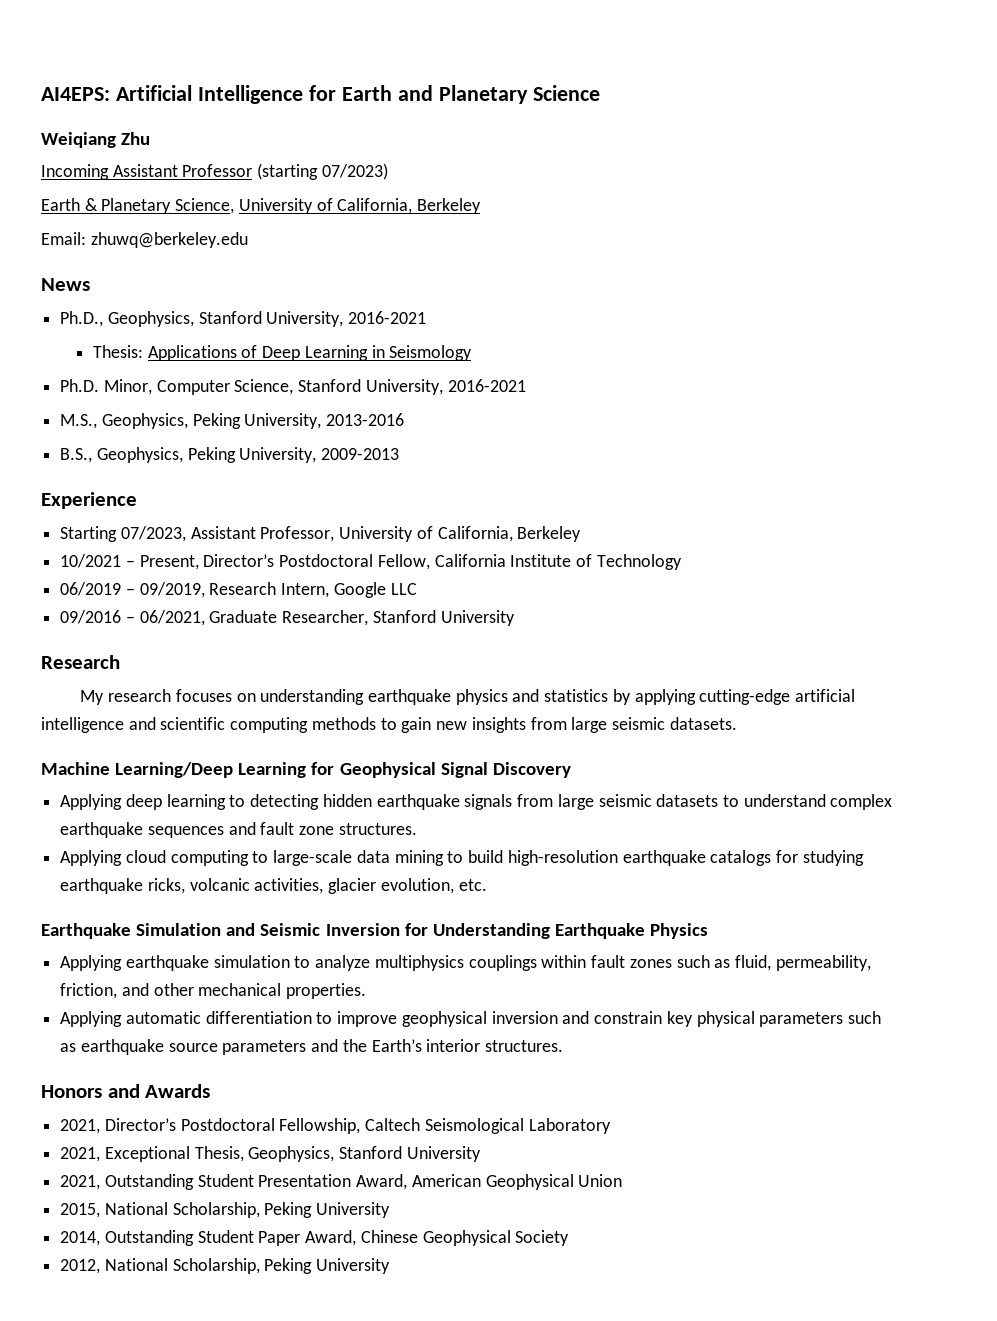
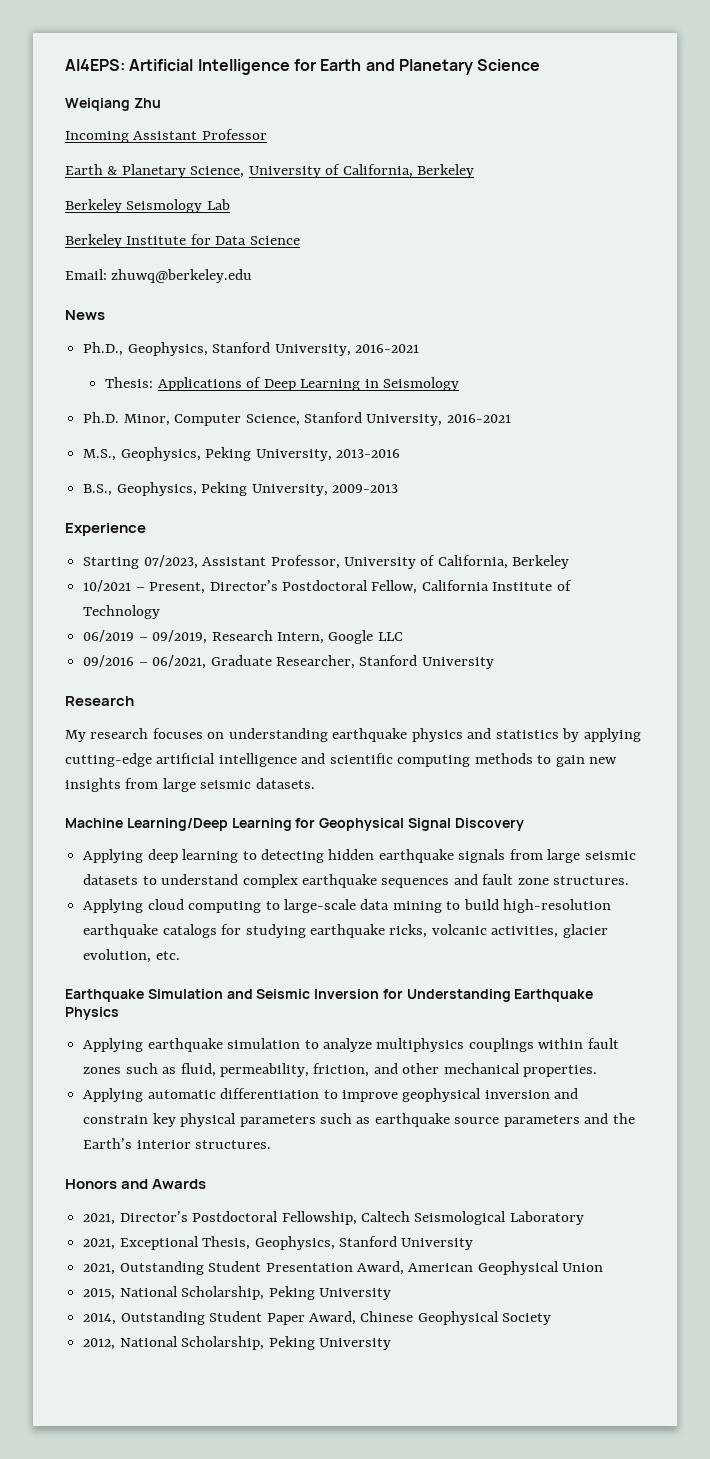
- Incoming Assistant Professor (starting 07/2023)
+ Incoming Assistant Professor
+ Berkeley Seismology Lab
+ Berkeley Institute for Data Science

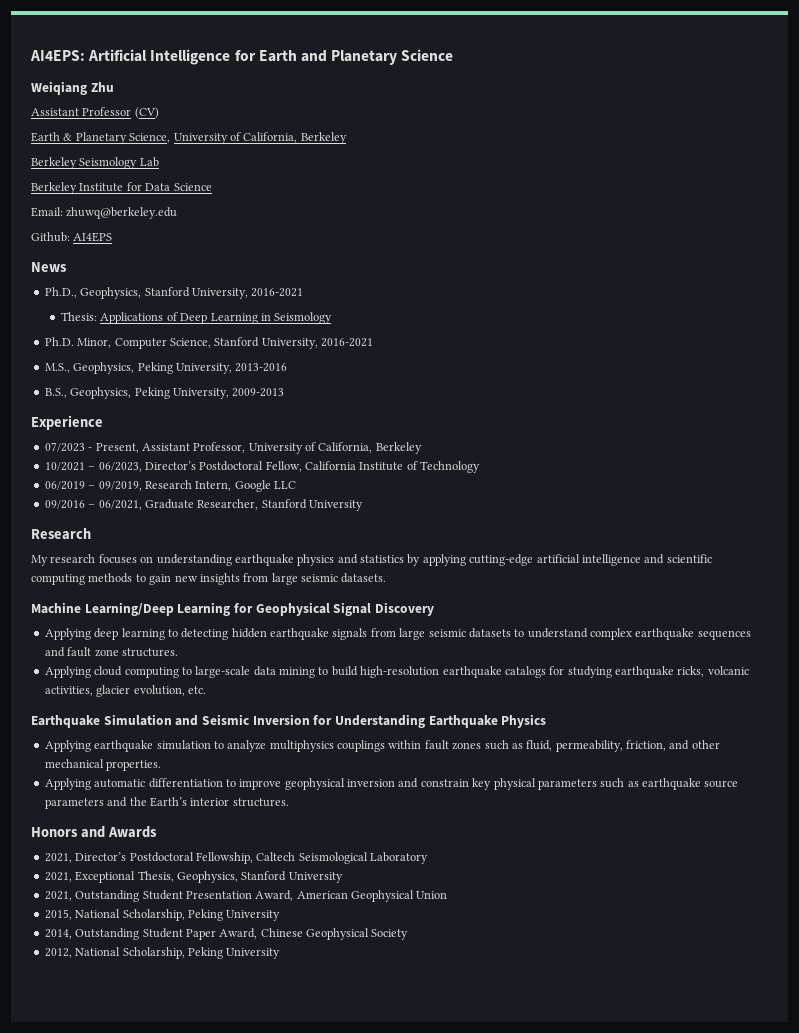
- Incoming Assistant Professor
+ Assistant Professor (CV)
+ Github: AI4EPS
- Starting 07/2023, Assistant Professor, University of California, Berkeley
+ 07/2023 - Present, Assistant Professor, University of California, Berkeley
- 10/2021 – Present, Director’s Postdoctoral Fellow, California Institute of Technology
+ 10/2021 – 06/2023, Director’s Postdoctoral Fellow, California Institute of Technology

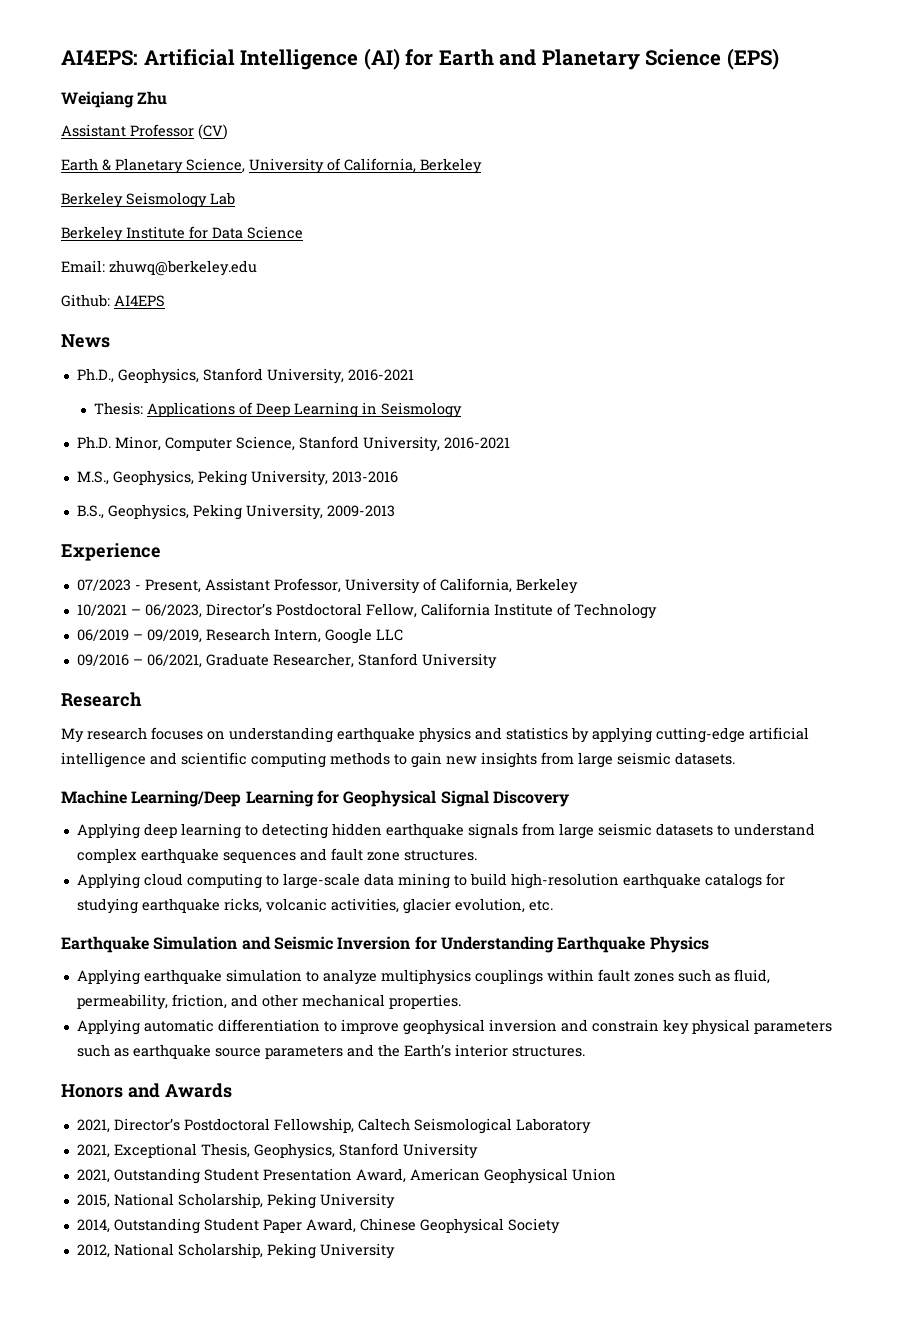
- AI4EPS: Artificial Intelligence for Earth and Planetary Science
+ AI4EPS: Artificial Intelligence (AI) for Earth and Planetary Science (EPS)

